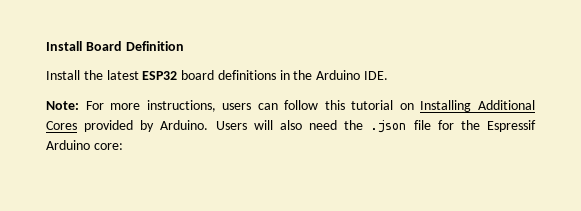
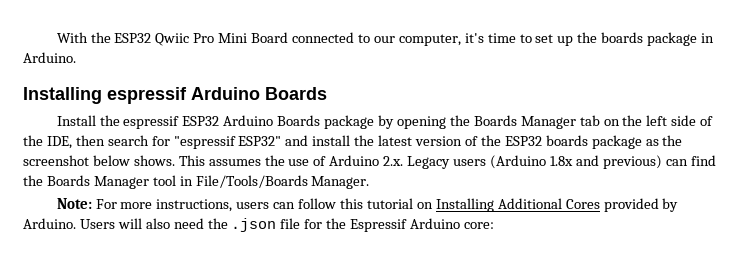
- Install Board Definition
- Install the latest ESP32 board definitions in the Arduino IDE.
+ With the ESP32 Qwiic Pro Mini Board connected to our computer, it's time to set up the boards package in Arduino.
+ Installing espressif Arduino Boards
+ Install the espressif ESP32 Arduino Boards package by opening the Boards Manager tab on the left side of the IDE, then search for "espressif ESP32" and install the latest version of the ESP32 boards package as the screenshot below shows. This assumes the use of Arduino 2.x. Legacy users (Arduino 1.8x and previous) can find the Boards Manager tool in File/Tools/Boards Manager.

